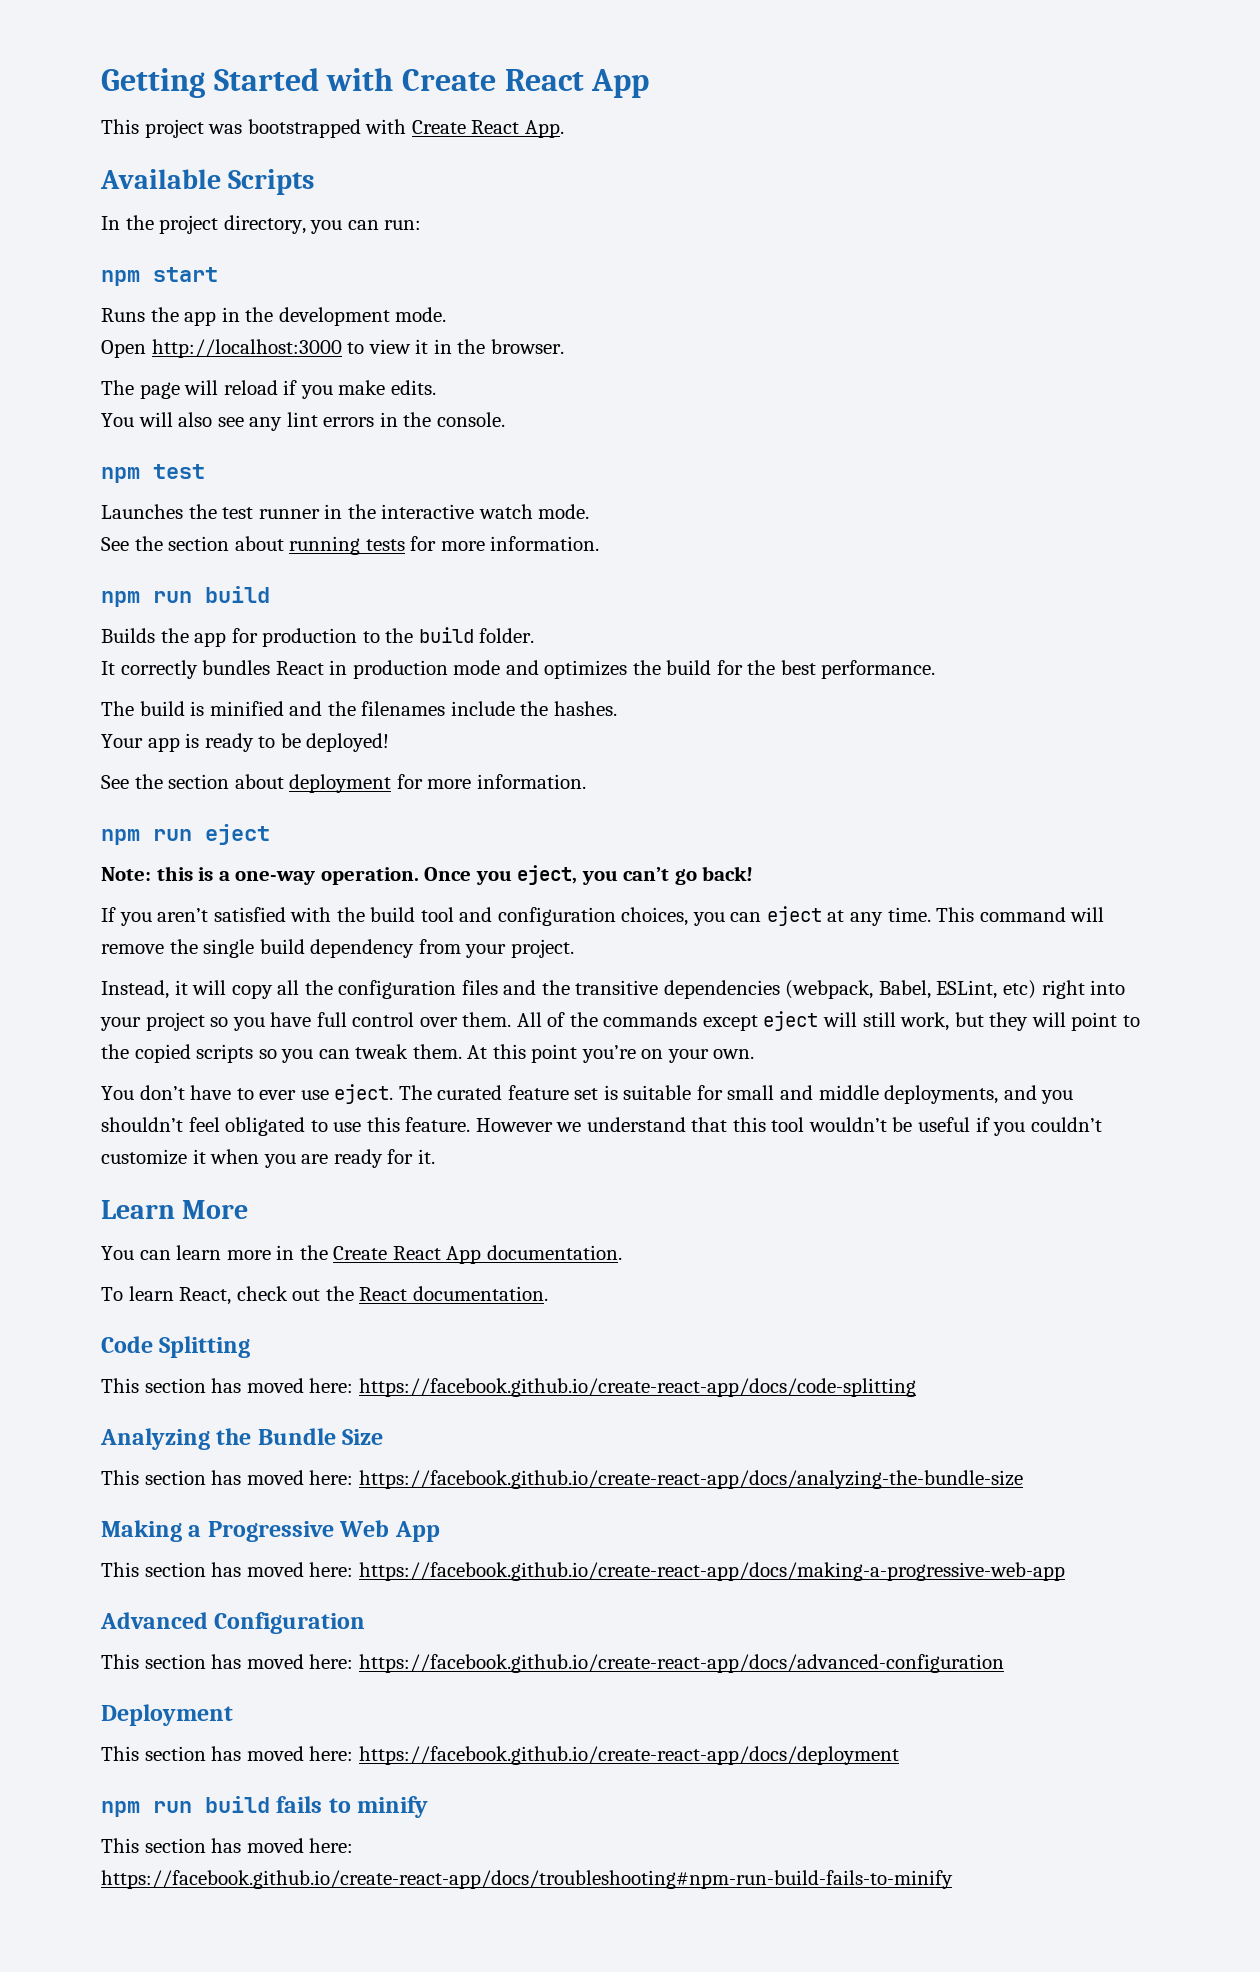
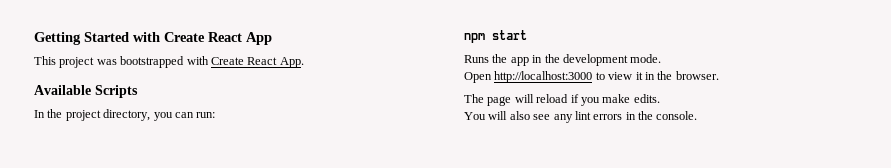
- npm test
- Launches the test runner in the interactive watch mode.
- See the section about running tests for more information.
- npm run build
- Builds the app for production to the build folder.
- It correctly bundles React in production mode and optimizes the build for the best performance.
- The build is minified and the filenames include the hashes.
- Your app is ready to be deployed!
- See the section about deployment for more information.
- npm run eject
- Note: this is a one-way operation. Once you eject, you can’t go back!
- If you aren’t satisfied with the build tool and configuration choices, you can eject at any time. This command will remove the single build dependency from your project.
- Instead, it will copy all the configuration files and the transitive dependencies (webpack, Babel, ESLint, etc) right into your project so you have full control over them. All of the commands except eject will still work, but they will point to the copied scripts so you can tweak them. At this point you’re on your own.
- You don’t have to ever use eject. The curated feature set is suitable for small and middle deployments, and you shouldn’t feel obligated to use this feature. However we understand that this tool wouldn’t be useful if you couldn’t customize it when you are ready for it.
- Learn More
- You can learn more in the Create React App documentation.
- To learn React, check out the React documentation.
- Code Splitting
- This section has moved here: https://facebook.github.io/create-react-app/docs/code-splitting
- Analyzing the Bundle Size
- This section has moved here: https://facebook.github.io/create-react-app/docs/analyzing-the-bundle-size
- Making a Progressive Web App
- This section has moved here: https://facebook.github.io/create-react-app/docs/making-a-progressive-web-app
- Advanced Configuration
- This section has moved here: https://facebook.github.io/create-react-app/docs/advanced-configuration
- Deployment
- This section has moved here: https://facebook.github.io/create-react-app/docs/deployment
- npm run build fails to minify
- This section has moved here: https://facebook.github.io/create-react-app/docs/troubleshooting#npm-run-build-fails-to-minify

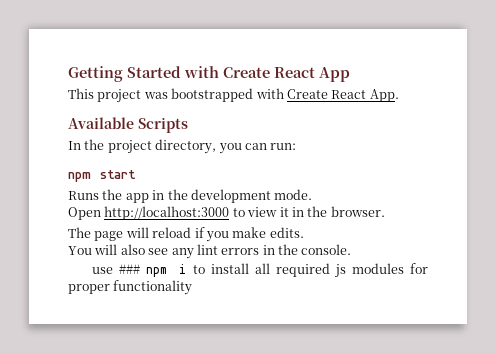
+ use ### npm i to install all required js modules for proper functionality

